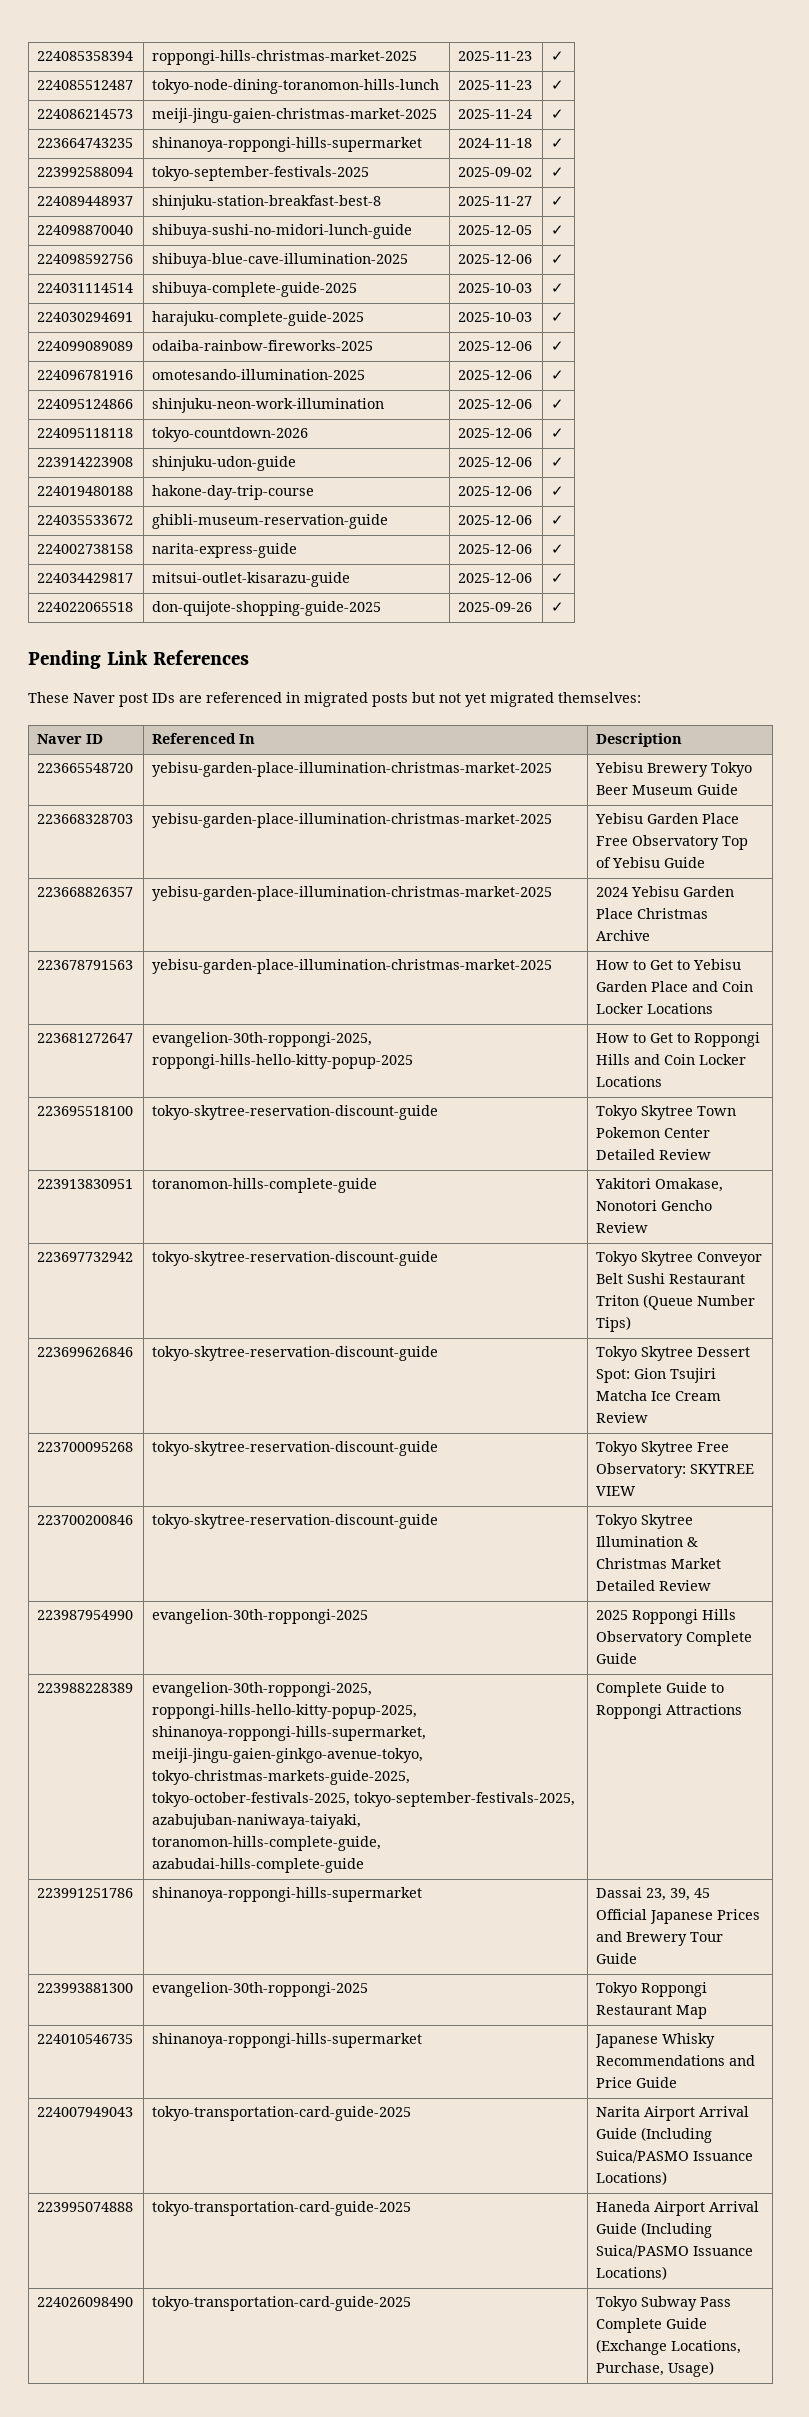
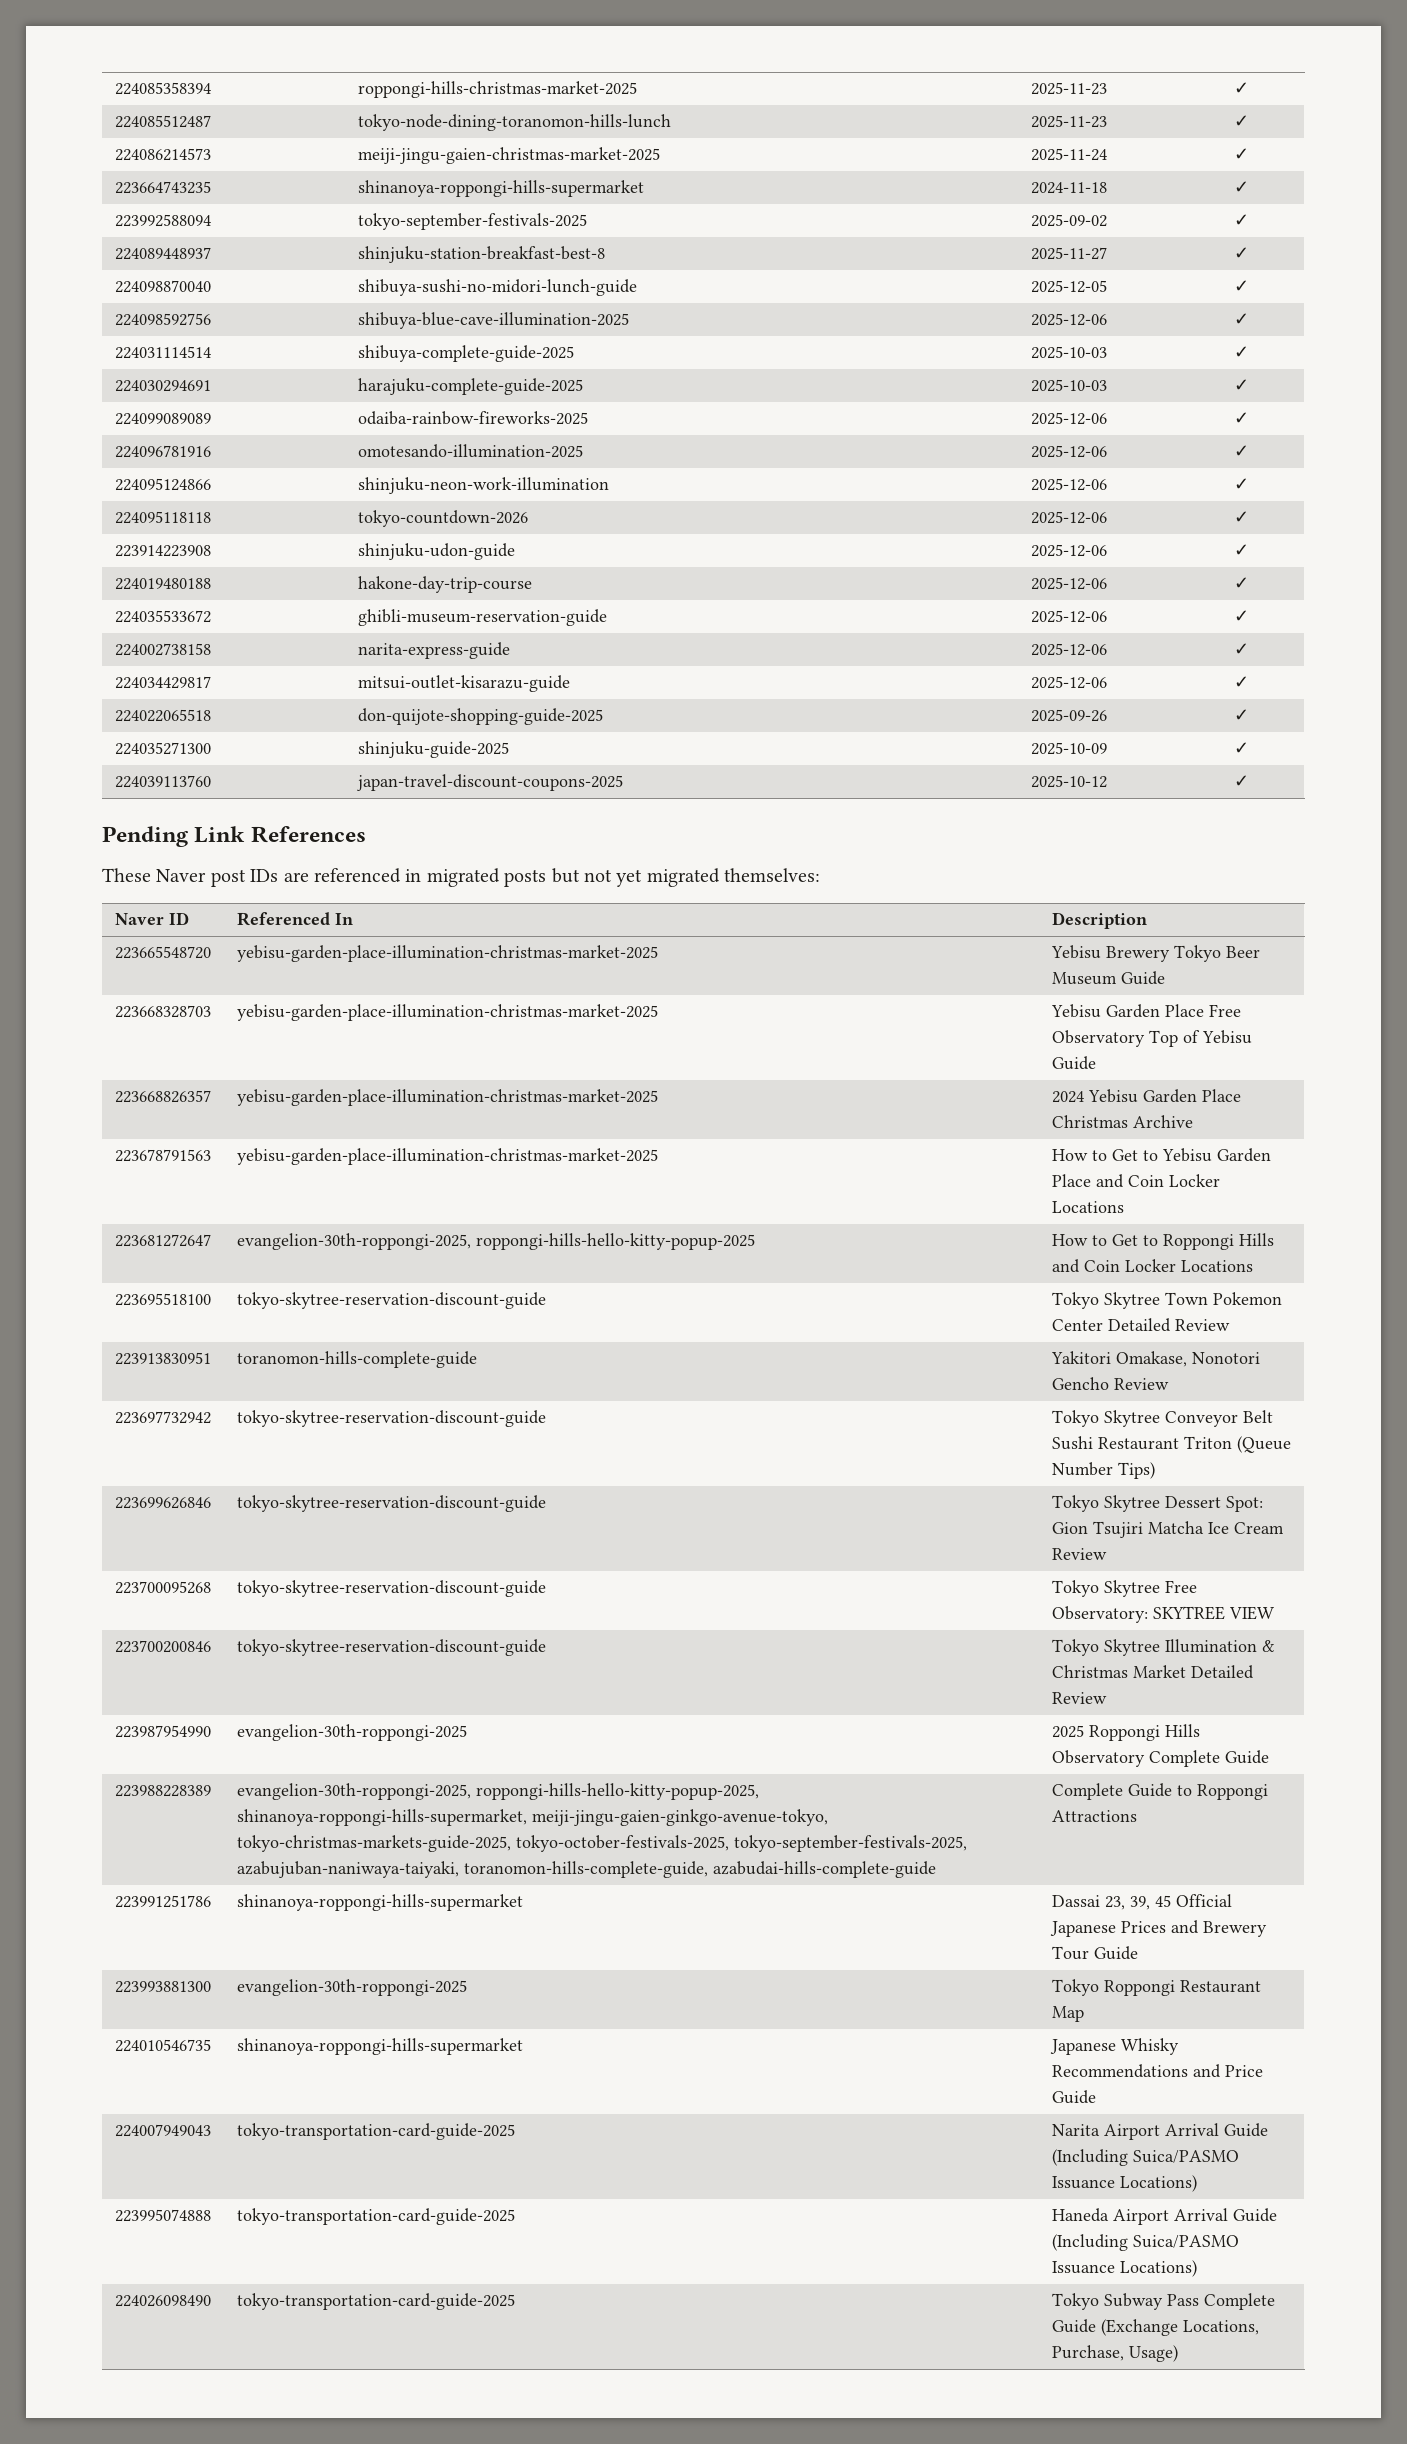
+ 224035271300 | shinjuku-guide-2025 | 2025-10-09 | ✓
+ 224039113760 | japan-travel-discount-coupons-2025 | 2025-10-12 | ✓

